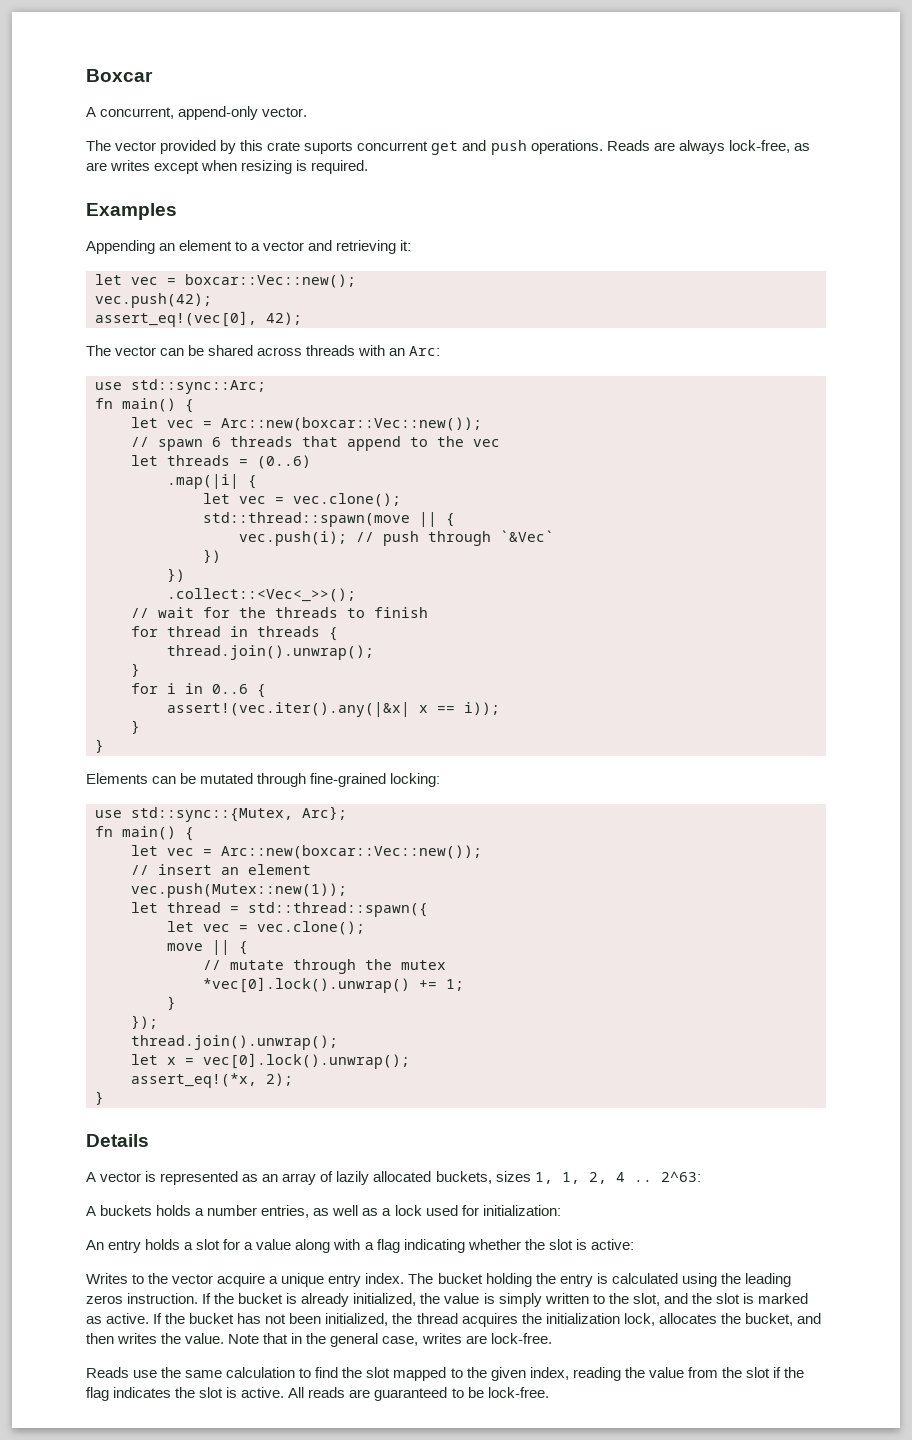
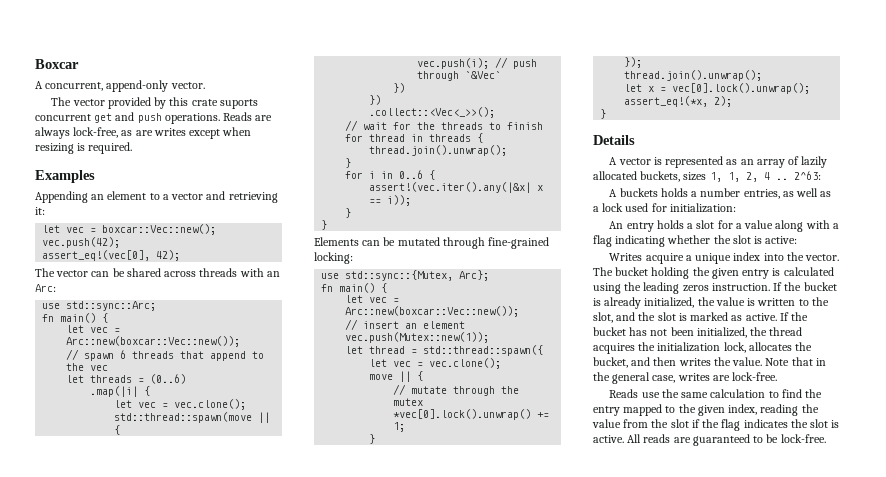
- Writes to the vector acquire a unique entry index.
+ Writes acquire a unique index into the vector.
- The bucket holding the entry is calculated using the leading zeros instruction.
+ The bucket holding the given entry is calculated using the leading zeros instruction.
- If the bucket is already initialized, the value is simply written to the slot, and the slot is marked as active.
+ If the bucket is already initialized, the value is written to the slot, and the slot is marked as active.
- Reads use the same calculation to find the slot mapped to the given index, reading the value from the slot if the flag indicates the slot is active.
+ Reads use the same calculation to find the entry mapped to the given index, reading the value from the slot if the flag indicates the slot is active.

